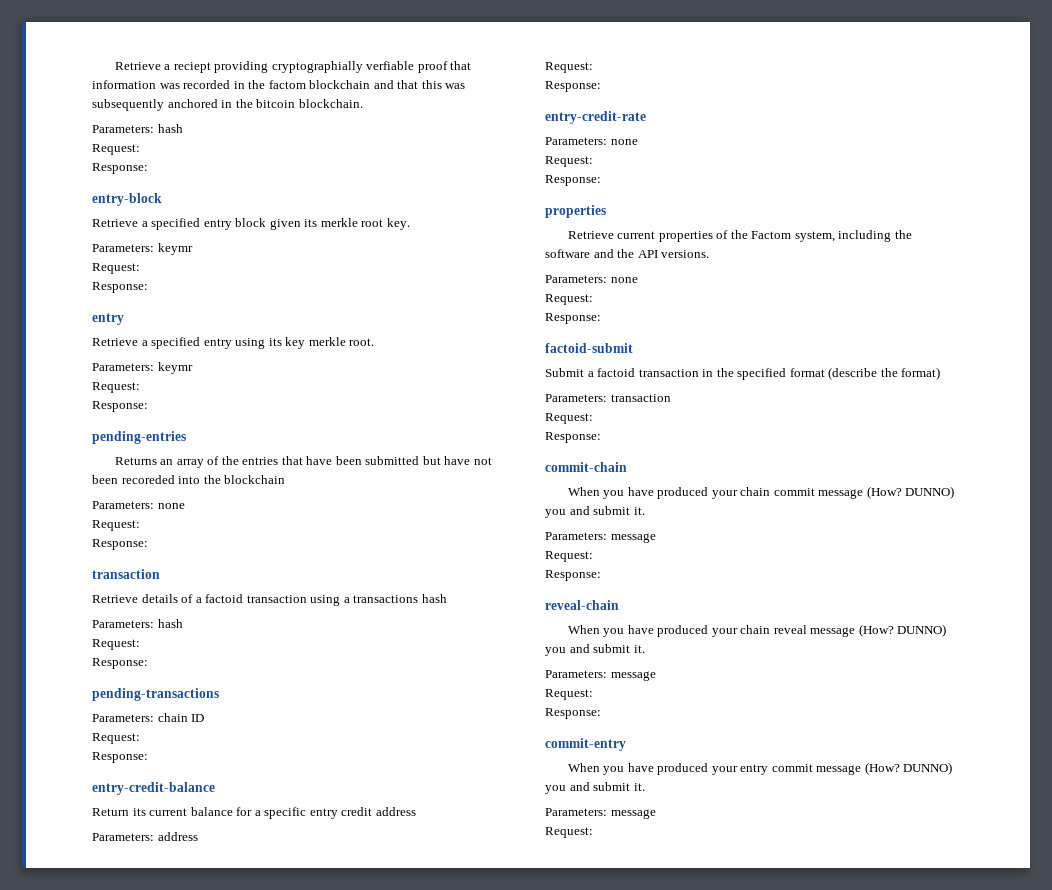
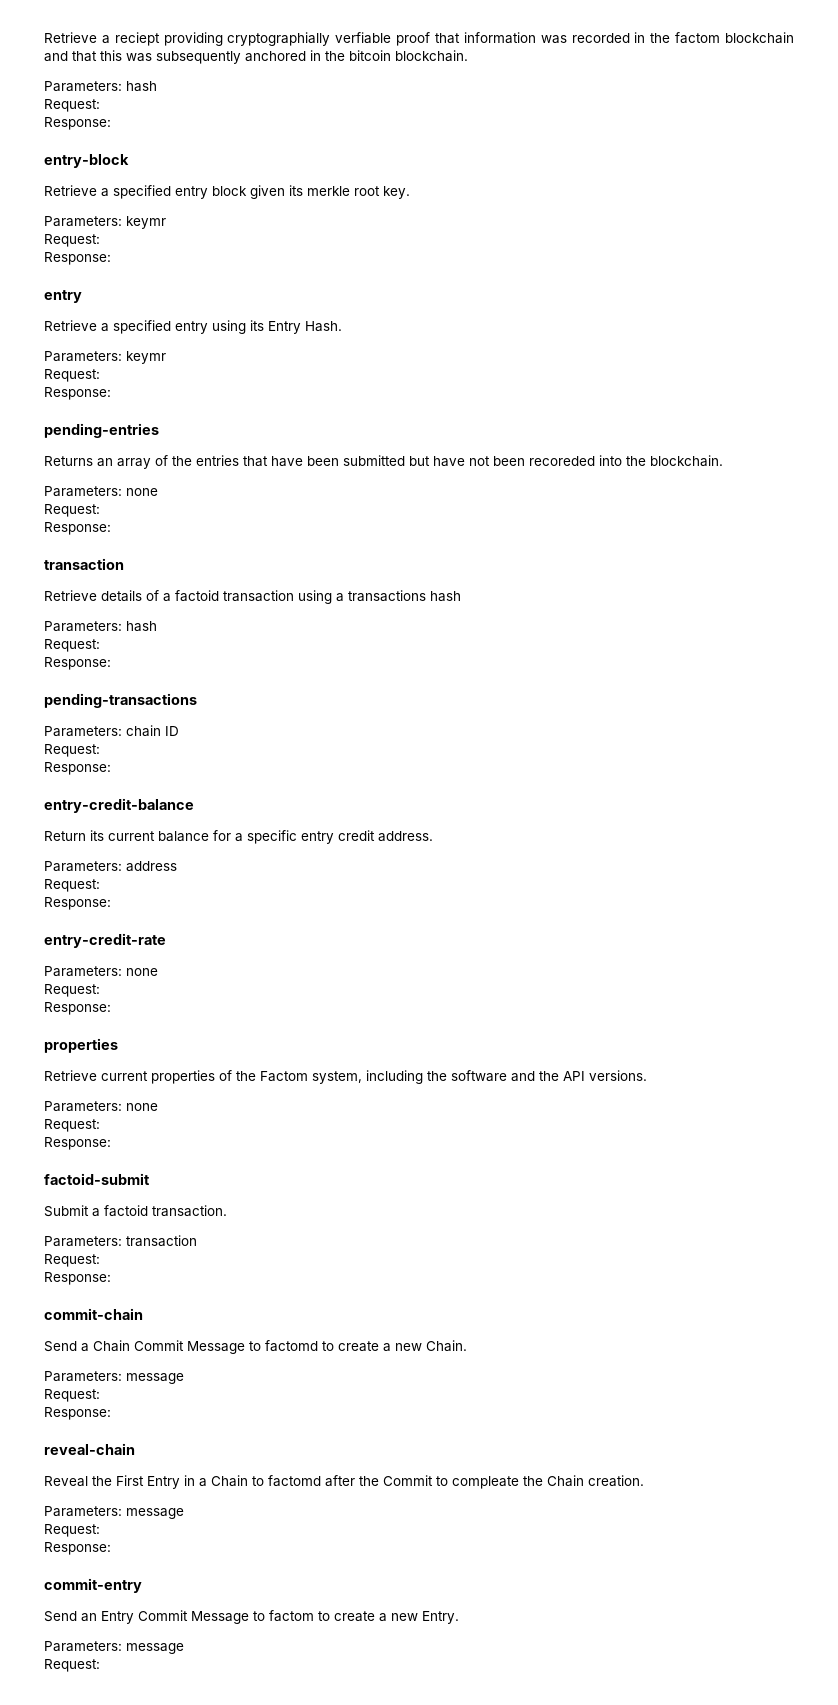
- Retrieve a specified entry using its key merkle root.
+ Retrieve a specified entry using its Entry Hash.
- Returns an array of the entries that have been submitted but have not been recoreded into the blockchain
+ Returns an array of the entries that have been submitted but have not been recoreded into the blockchain.
- Return its current balance for a specific entry credit address
+ Return its current balance for a specific entry credit address.
- Submit a factoid transaction in the specified format (describe the format)
+ Submit a factoid transaction.
- When you have produced your chain commit message (How? DUNNO) you and submit it.
+ Send a Chain Commit Message to factomd to create a new Chain.
- When you have produced your chain reveal message (How? DUNNO) you and submit it.
+ Reveal the First Entry in a Chain to factomd after the Commit to compleate the Chain creation.
- When you have produced your entry commit message (How? DUNNO) you and submit it.
+ Send an Entry Commit Message to factom to create a new Entry.

